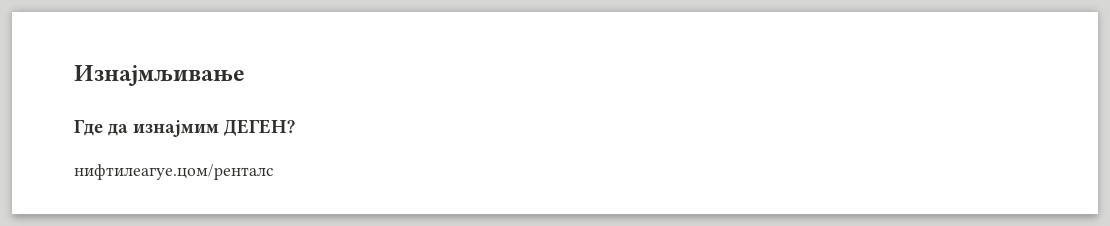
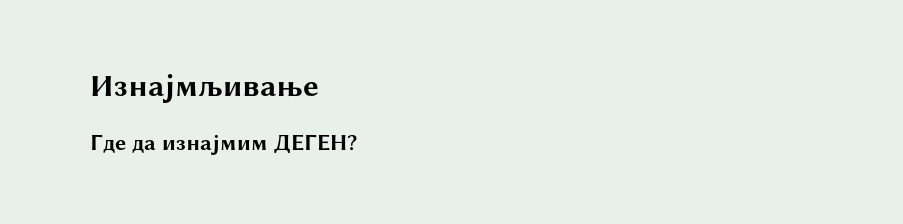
- нифтилеагуе.цом/ренталс

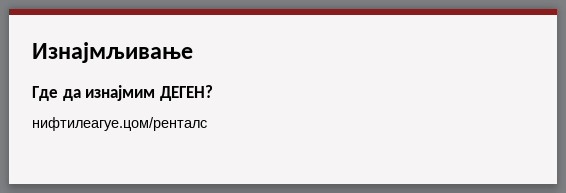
+ нифтилеагуе.цом/ренталс

